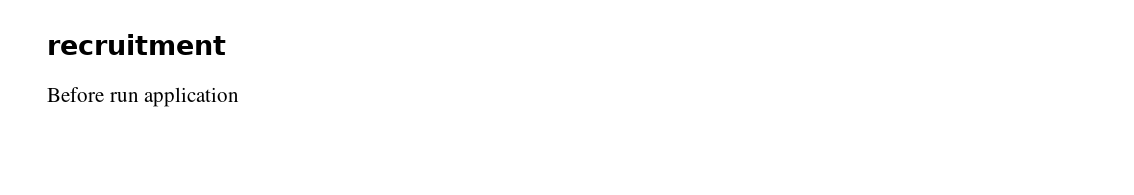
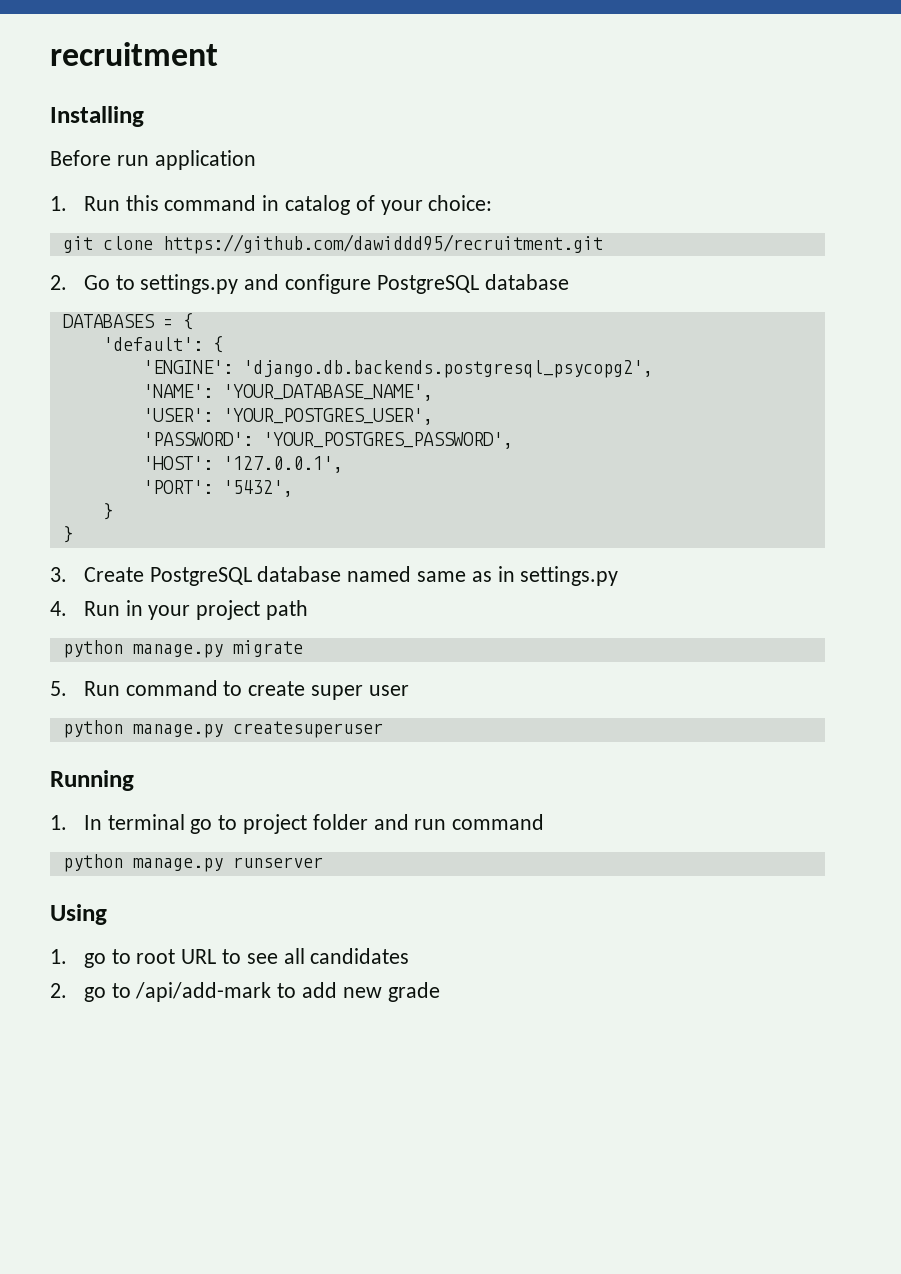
+ Installing
+ 1. Run this command in catalog of your choice:
+ git clone https://github.com/dawiddd95/recruitment.git
+ 2. Go to settings.py and configure PostgreSQL database
+ DATABASES = {
+ 'default': {
+ 'ENGINE': 'django.db.backends.postgresql_psycopg2',
+ 'NAME': 'YOUR_DATABASE_NAME',
+ 'USER': 'YOUR_POSTGRES_USER',
+ 'PASSWORD': 'YOUR_POSTGRES_PASSWORD',
+ 'HOST': '127.0.0.1',
+ 'PORT': '5432',
+ }
+ }
+ 3. Create PostgreSQL database named same as in settings.py
+ 4. Run in your project path
+ python manage.py migrate
+ 5. Run command to create super user
+ python manage.py createsuperuser
+ Running
+ 1. In terminal go to project folder and run command
+ python manage.py runserver
+ Using
+ 1. go to root URL to see all candidates
+ 2. go to /api/add-mark to add new grade

